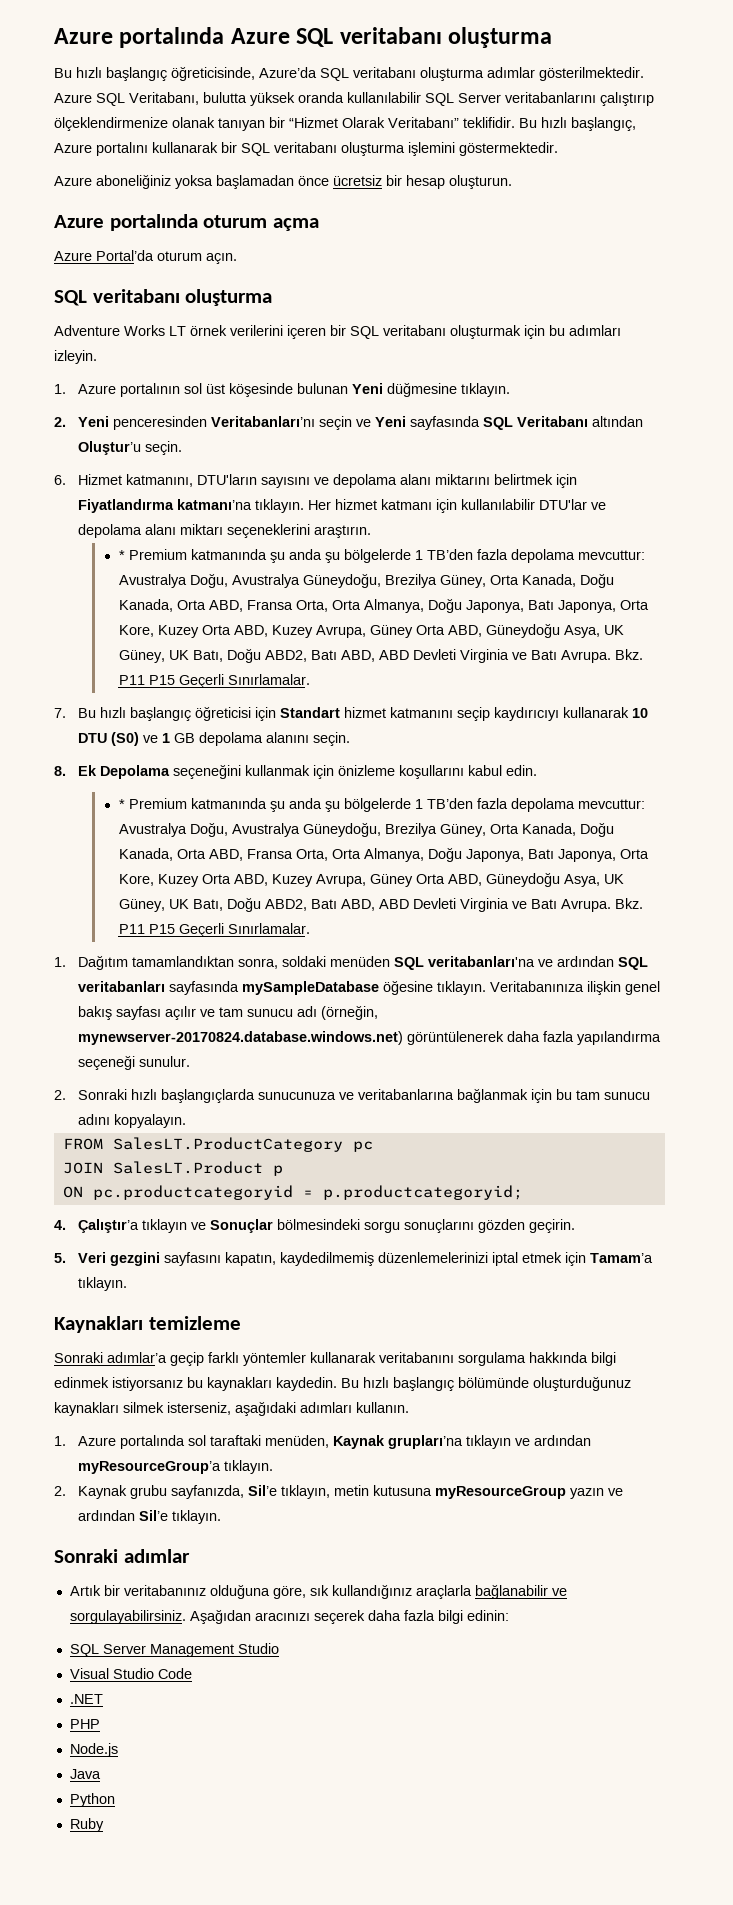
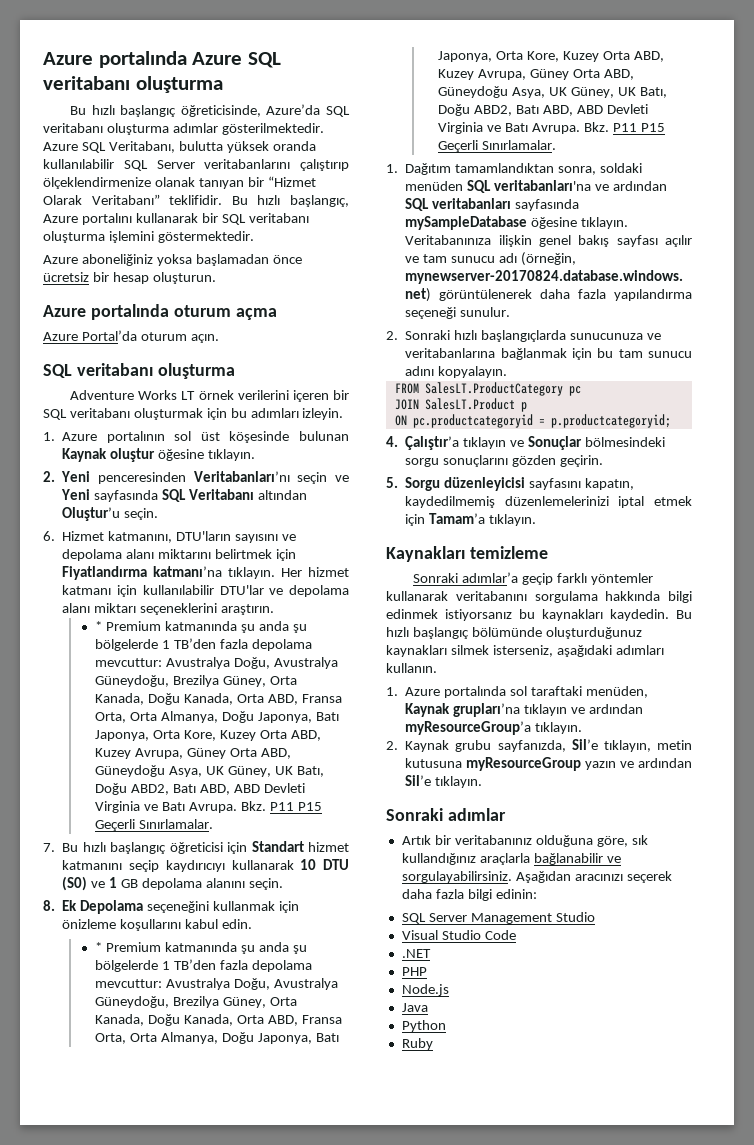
- 1. Azure portalının sol üst köşesinde bulunan Yeni düğmesine tıklayın.
+ 1. Azure portalının sol üst köşesinde bulunan Kaynak oluştur öğesine tıklayın.
- 5. Veri gezgini sayfasını kapatın, kaydedilmemiş düzenlemelerinizi iptal etmek için Tamam’a tıklayın.
+ 5. Sorgu düzenleyicisi sayfasını kapatın, kaydedilmemiş düzenlemelerinizi iptal etmek için Tamam’a tıklayın.

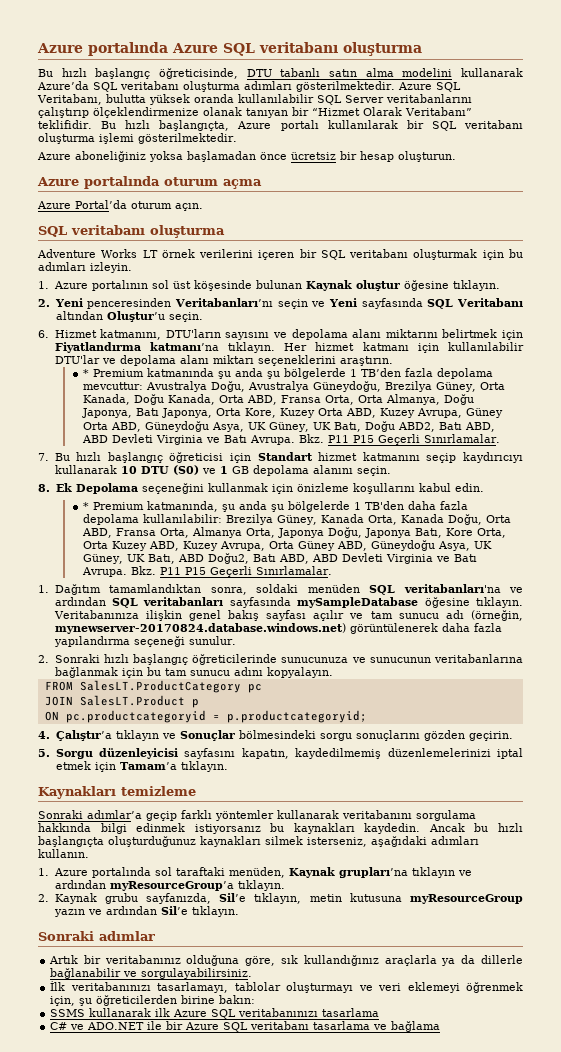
- Bu hızlı başlangıç öğreticisinde, Azure’da SQL veritabanı oluşturma adımlar gösterilmektedir.
+ Bu hızlı başlangıç öğreticisinde, DTU tabanlı satın alma modelini kullanarak Azure’da SQL veritabanı oluşturma adımları gösterilmektedir.
- Bu hızlı başlangıç, Azure portalını kullanarak bir SQL veritabanı oluşturma işlemini göstermektedir.
+ Bu hızlı başlangıçta, Azure portalı kullanılarak bir SQL veritabanı oluşturma işlemi gösterilmektedir.
  8. Ek Depolama seçeneğini kullanmak için önizleme koşullarını kabul edin.
- * Premium katmanında şu anda şu bölgelerde 1 TB’den fazla depolama mevcuttur: Avustralya Doğu, Avustralya Güneydoğu, Brezilya Güney, Orta Kanada, Doğu Kanada, Orta ABD, Fransa Orta, Orta Almanya, Doğu Japonya, Batı Japonya, Orta Kore, Kuzey Orta ABD, Kuzey Avrupa, Güney Orta ABD, Güneydoğu Asya, UK Güney, UK Batı, Doğu ABD2, Batı ABD, ABD Devleti Virginia ve Batı Avrupa.
+ * Premium katmanında, şu anda şu bölgelerde 1 TB'den daha fazla depolama kullanılabilir: Brezilya Güney, Kanada Orta, Kanada Doğu, Orta ABD, Fransa Orta, Almanya Orta, Japonya Doğu, Japonya Batı, Kore Orta, Orta Kuzey ABD, Kuzey Avrupa, Orta Güney ABD, Güneydoğu Asya, UK Güney, UK Batı, ABD Doğu2, Batı ABD, ABD Devleti Virginia ve Batı Avrupa.
- 2. Sonraki hızlı başlangıçlarda sunucunuza ve veritabanlarına bağlanmak için bu tam sunucu adını kopyalayın.
+ 2. Sonraki hızlı başlangıç öğreticilerinde sunucunuza ve sunucunun veritabanlarına bağlanmak için bu tam sunucu adını kopyalayın.
- Bu hızlı başlangıç bölümünde oluşturduğunuz kaynakları silmek isterseniz, aşağıdaki adımları kullanın.
+ Ancak bu hızlı başlangıçta oluşturduğunuz kaynakları silmek isterseniz, aşağıdaki adımları kullanın.
- Artık bir veritabanınız olduğuna göre, sık kullandığınız araçlarla bağlanabilir ve sorgulayabilirsiniz. Aşağıdan aracınızı seçerek daha fazla bilgi edinin:
- SQL Server Management Studio
- Visual Studio Code
- .NET
- PHP
- Node.js
- Java
- Python
- Ruby
+ Artık bir veritabanınız olduğuna göre, sık kullandığınız araçlarla ya da dillerle bağlanabilir ve sorgulayabilirsiniz.
+ İlk veritabanınızı tasarlamayı, tablolar oluşturmayı ve veri eklemeyi öğrenmek için, şu öğreticilerden birine bakın:
+ SSMS kullanarak ilk Azure SQL veritabanınızı tasarlama
+ C# ve ADO.NET ile bir Azure SQL veritabanı tasarlama ve bağlama

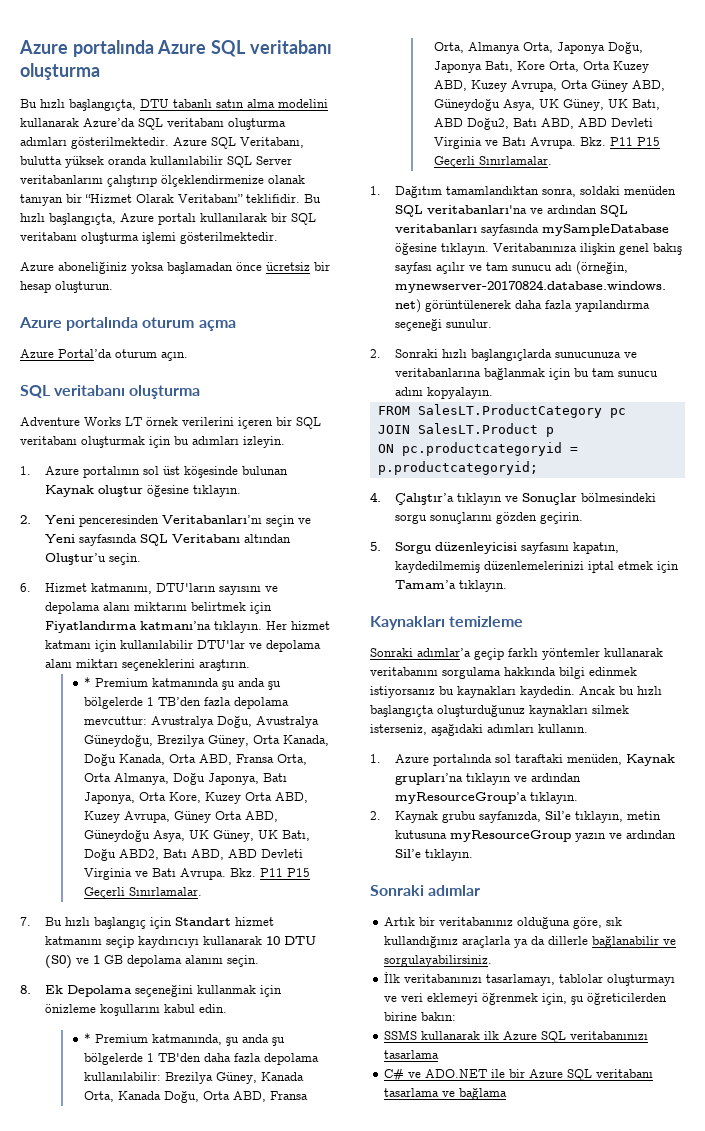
- Bu hızlı başlangıç öğreticisinde, DTU tabanlı satın alma modelini kullanarak Azure’da SQL veritabanı oluşturma adımları gösterilmektedir.
+ Bu hızlı başlangıçta, DTU tabanlı satın alma modelini kullanarak Azure’da SQL veritabanı oluşturma adımları gösterilmektedir.
- 7. Bu hızlı başlangıç öğreticisi için Standart hizmet katmanını seçip kaydırıcıyı kullanarak 10 DTU (S0) ve 1 GB depolama alanını seçin.
+ 7. Bu hızlı başlangıç için Standart hizmet katmanını seçip kaydırıcıyı kullanarak 10 DTU (S0) ve 1 GB depolama alanını seçin.
- 2. Sonraki hızlı başlangıç öğreticilerinde sunucunuza ve sunucunun veritabanlarına bağlanmak için bu tam sunucu adını kopyalayın.
+ 2. Sonraki hızlı başlangıçlarda sunucunuza ve veritabanlarına bağlanmak için bu tam sunucu adını kopyalayın.

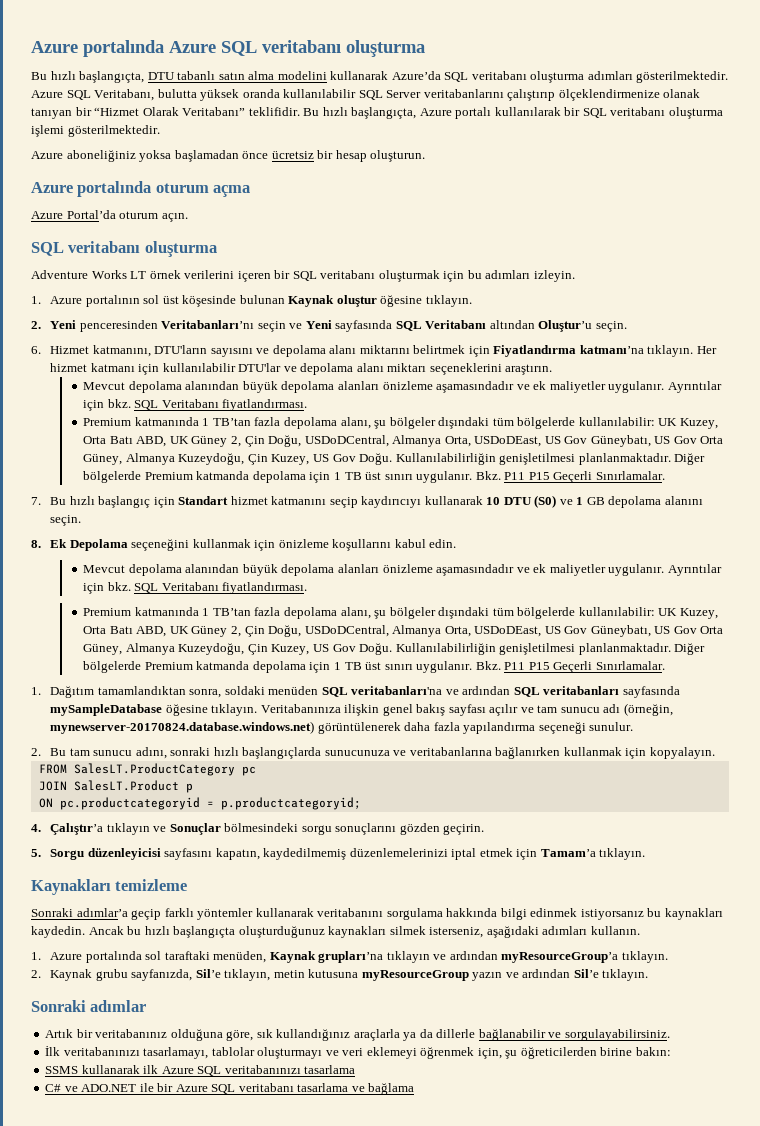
  Her hizmet katmanı için kullanılabilir DTU'lar ve depolama alanı miktarı seçeneklerini araştırın.
- * Premium katmanında şu anda şu bölgelerde 1 TB’den fazla depolama mevcuttur: Avustralya Doğu, Avustralya Güneydoğu, Brezilya Güney, Orta Kanada, Doğu Kanada, Orta ABD, Fransa Orta, Orta Almanya, Doğu Japonya, Batı Japonya, Orta Kore, Kuzey Orta ABD, Kuzey Avrupa, Güney Orta ABD, Güneydoğu Asya, UK Güney, UK Batı, Doğu ABD2, Batı ABD, ABD Devleti Virginia ve Batı Avrupa.
+ Mevcut depolama alanından büyük depolama alanları önizleme aşamasındadır ve ek maliyetler uygulanır. Ayrıntılar için bkz. SQL Veritabanı fiyatlandırması.
+ Premium katmanında 1 TB’tan fazla depolama alanı, şu bölgeler dışındaki tüm bölgelerde kullanılabilir: UK Kuzey, Orta Batı ABD, UK Güney 2, Çin Doğu, USDoDCentral, Almanya Orta, USDoDEast, US Gov Güneybatı, US Gov Orta Güney, Almanya Kuzeydoğu, Çin Kuzey, US Gov Doğu. Kullanılabilirliğin genişletilmesi planlanmaktadır. Diğer bölgelerde Premium katmanda depolama için 1 TB üst sınırı uygulanır.
  8. Ek Depolama seçeneğini kullanmak için önizleme koşullarını kabul edin.
- * Premium katmanında, şu anda şu bölgelerde 1 TB'den daha fazla depolama kullanılabilir: Brezilya Güney, Kanada Orta, Kanada Doğu, Orta ABD, Fransa Orta, Almanya Orta, Japonya Doğu, Japonya Batı, Kore Orta, Orta Kuzey ABD, Kuzey Avrupa, Orta Güney ABD, Güneydoğu Asya, UK Güney, UK Batı, ABD Doğu2, Batı ABD, ABD Devleti Virginia ve Batı Avrupa.
+ Mevcut depolama alanından büyük depolama alanları önizleme aşamasındadır ve ek maliyetler uygulanır. Ayrıntılar için bkz. SQL Veritabanı fiyatlandırması.
+ Premium katmanında 1 TB’tan fazla depolama alanı, şu bölgeler dışındaki tüm bölgelerde kullanılabilir: UK Kuzey, Orta Batı ABD, UK Güney 2, Çin Doğu, USDoDCentral, Almanya Orta, USDoDEast, US Gov Güneybatı, US Gov Orta Güney, Almanya Kuzeydoğu, Çin Kuzey, US Gov Doğu. Kullanılabilirliğin genişletilmesi planlanmaktadır. Diğer bölgelerde Premium katmanda depolama için 1 TB üst sınırı uygulanır.
- 2. Sonraki hızlı başlangıçlarda sunucunuza ve veritabanlarına bağlanmak için bu tam sunucu adını kopyalayın.
+ 2. Bu tam sunucu adını, sonraki hızlı başlangıçlarda sunucunuza ve veritabanlarına bağlanırken kullanmak için kopyalayın.

